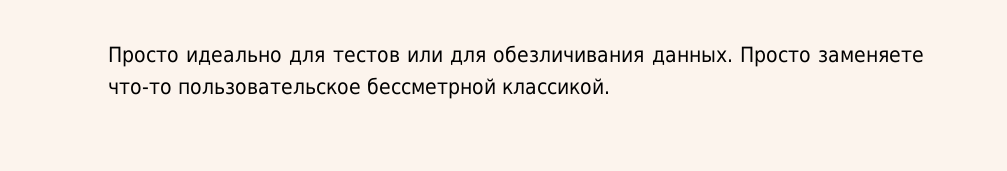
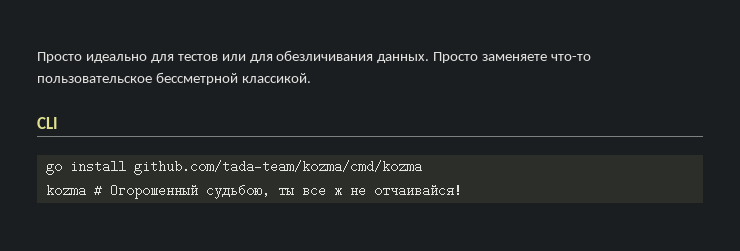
+ CLI
+ go install github.com/tada-team/kozma/cmd/kozma
+ kozma # Огорошенный судьбою, ты все ж не отчаивайся!

